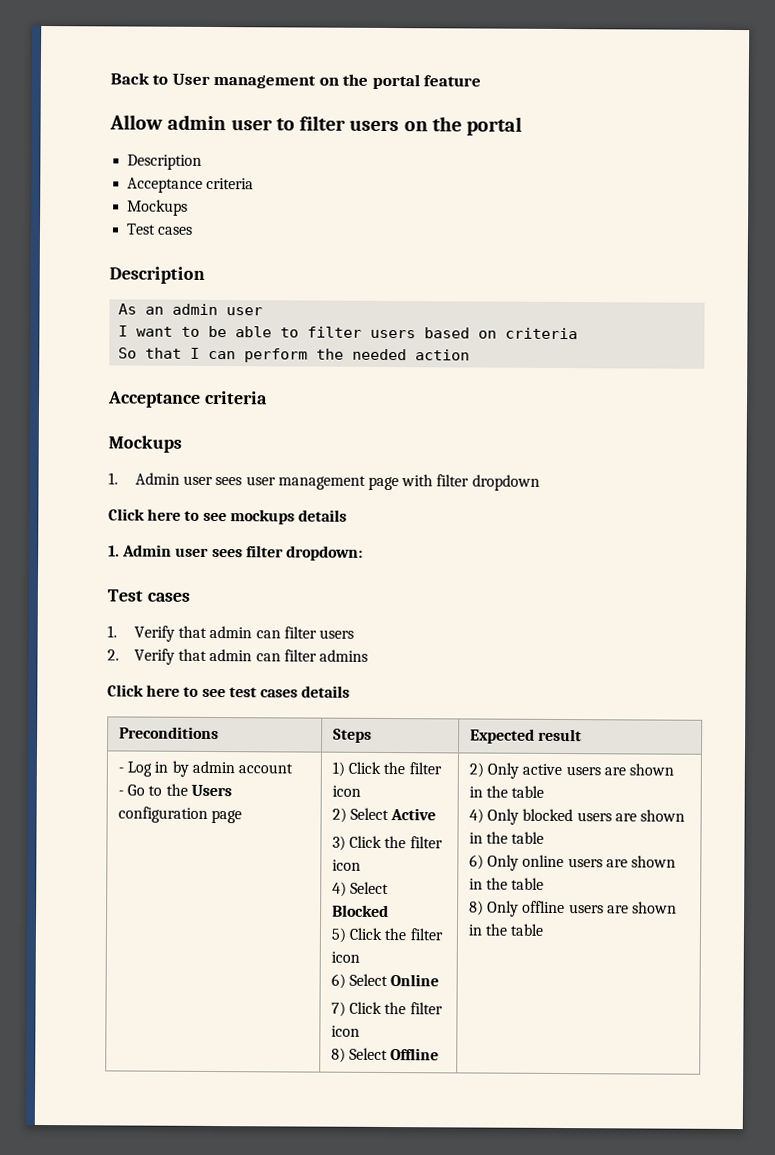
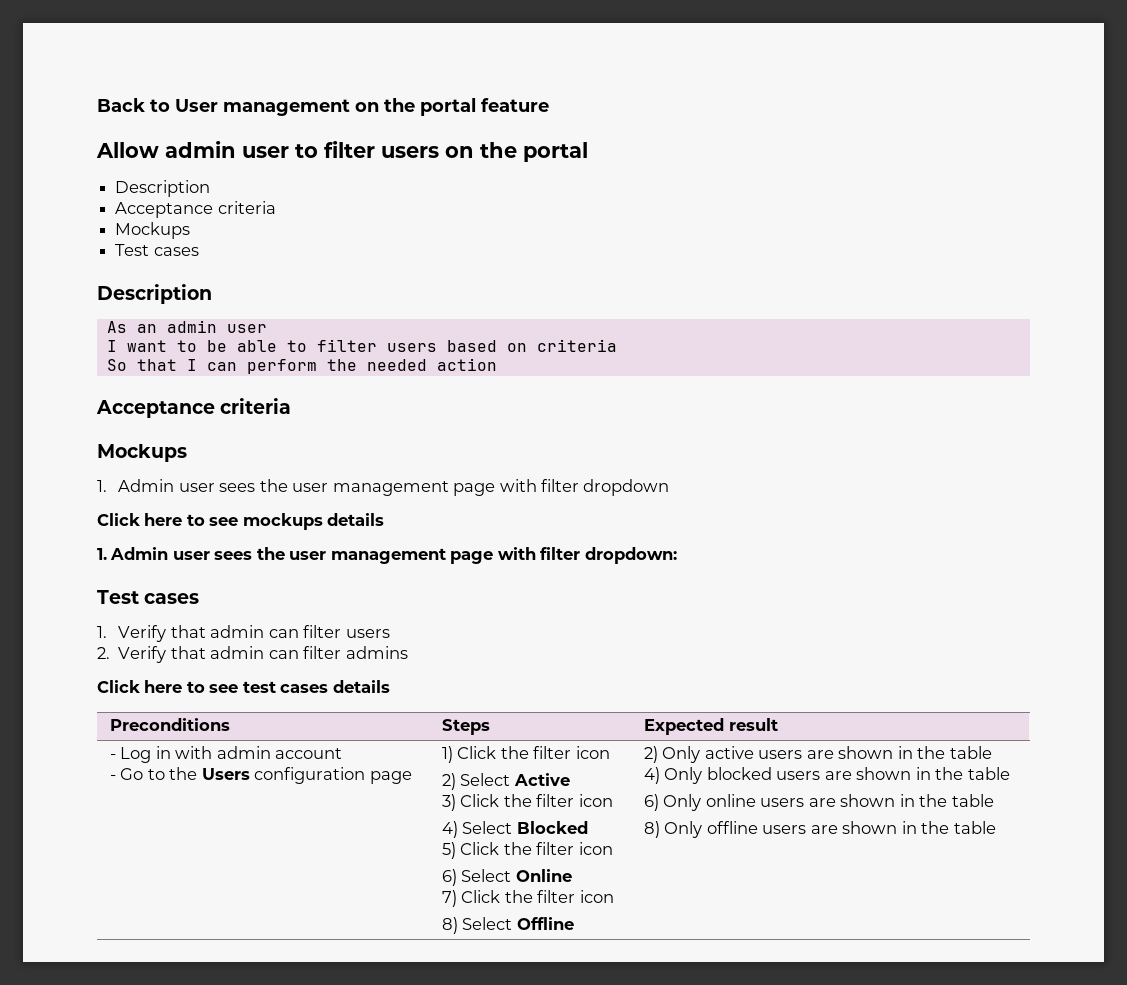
- 1. Admin user sees user management page with filter dropdown
+ 1. Admin user sees the user management page with filter dropdown
- 1. Admin user sees filter dropdown:
+ 1. Admin user sees the user management page with filter dropdown:
- - Log in by admin account
+ - Log in with admin account

